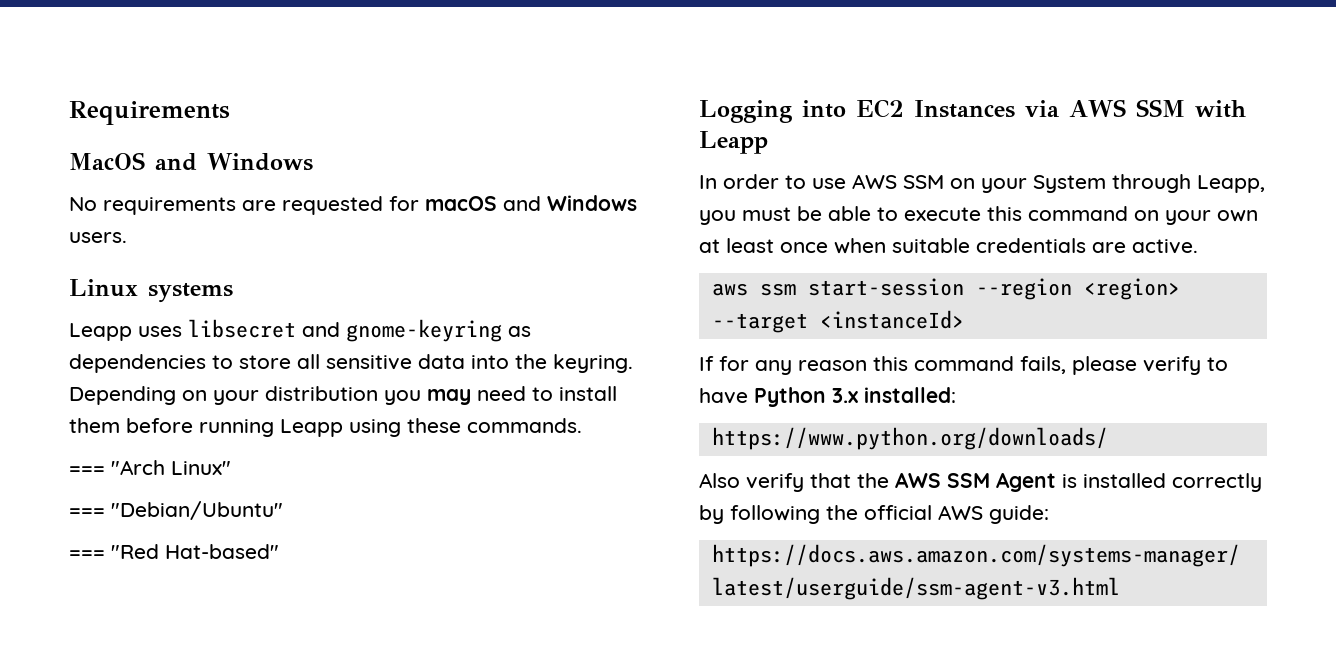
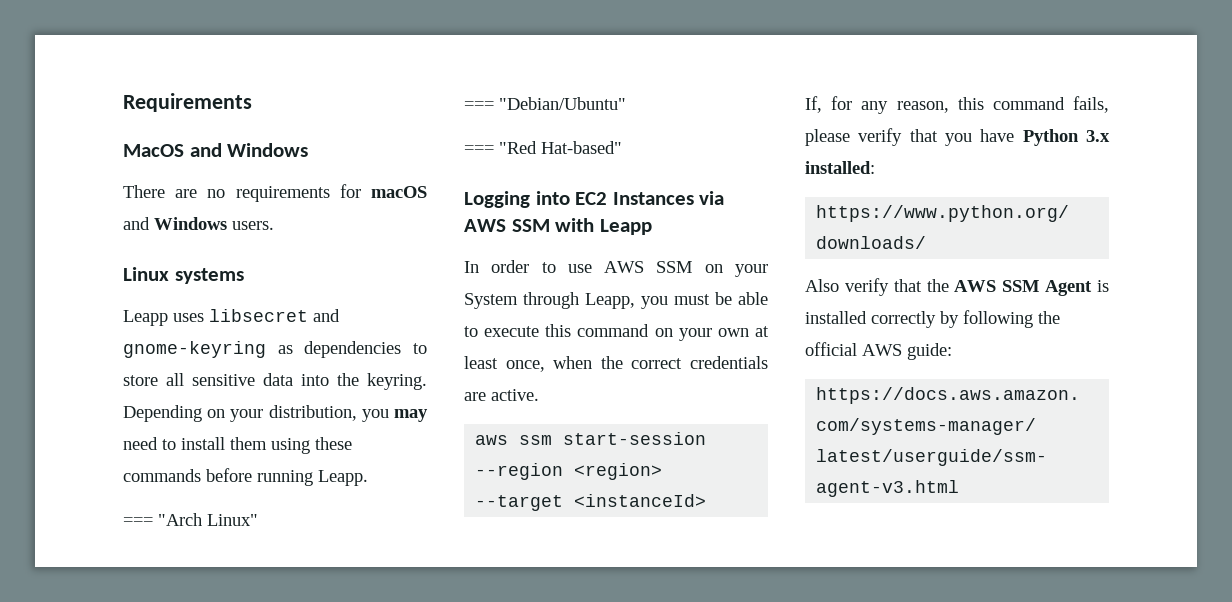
- No requirements are requested for macOS and Windows users.
+ There are no requirements for macOS and Windows users.
- Depending on your distribution you may need to install them before running Leapp using these commands.
+ Depending on your distribution, you may need to install them using these commands before running Leapp.
- In order to use AWS SSM on your System through Leapp, you must be able to execute this command on your own at least once when suitable credentials are active.
+ In order to use AWS SSM on your System through Leapp, you must be able to execute this command on your own at least once, when the correct credentials are active.
- If for any reason this command fails, please verify to have Python 3.x installed:
+ If, for any reason, this command fails, please verify that you have Python 3.x installed:

